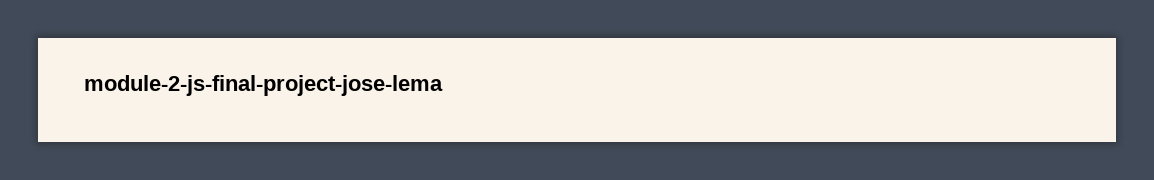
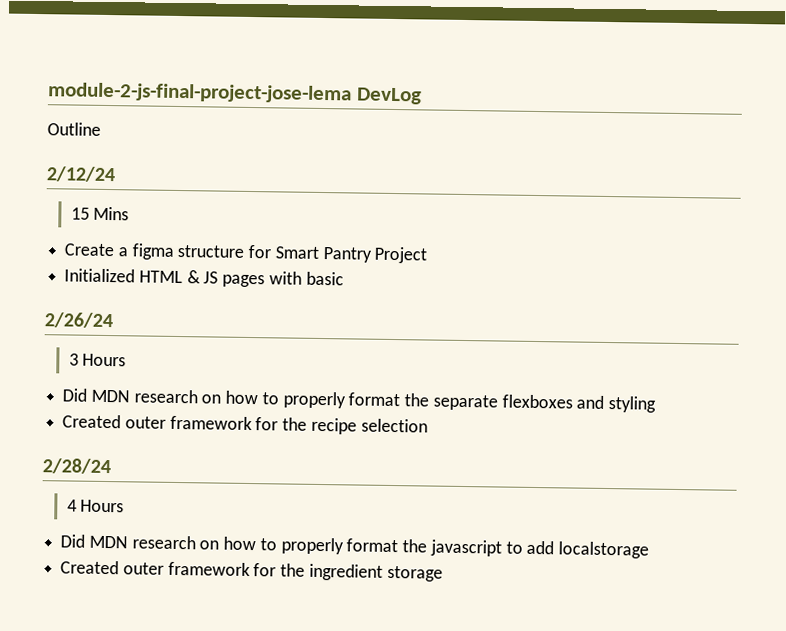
- module-2-js-final-project-jose-lema
+ module-2-js-final-project-jose-lema DevLog
+ Outline
+ 2/12/24
+ 15 Mins
+ Create a figma structure for Smart Pantry Project
+ Initialized HTML & JS pages with basic
+ 2/26/24
+ 3 Hours
+ Did MDN research on how to properly format the separate flexboxes and styling
+ Created outer framework for the recipe selection
+ 2/28/24
+ 4 Hours
+ Did MDN research on how to properly format the javascript to add localstorage
+ Created outer framework for the ingredient storage

